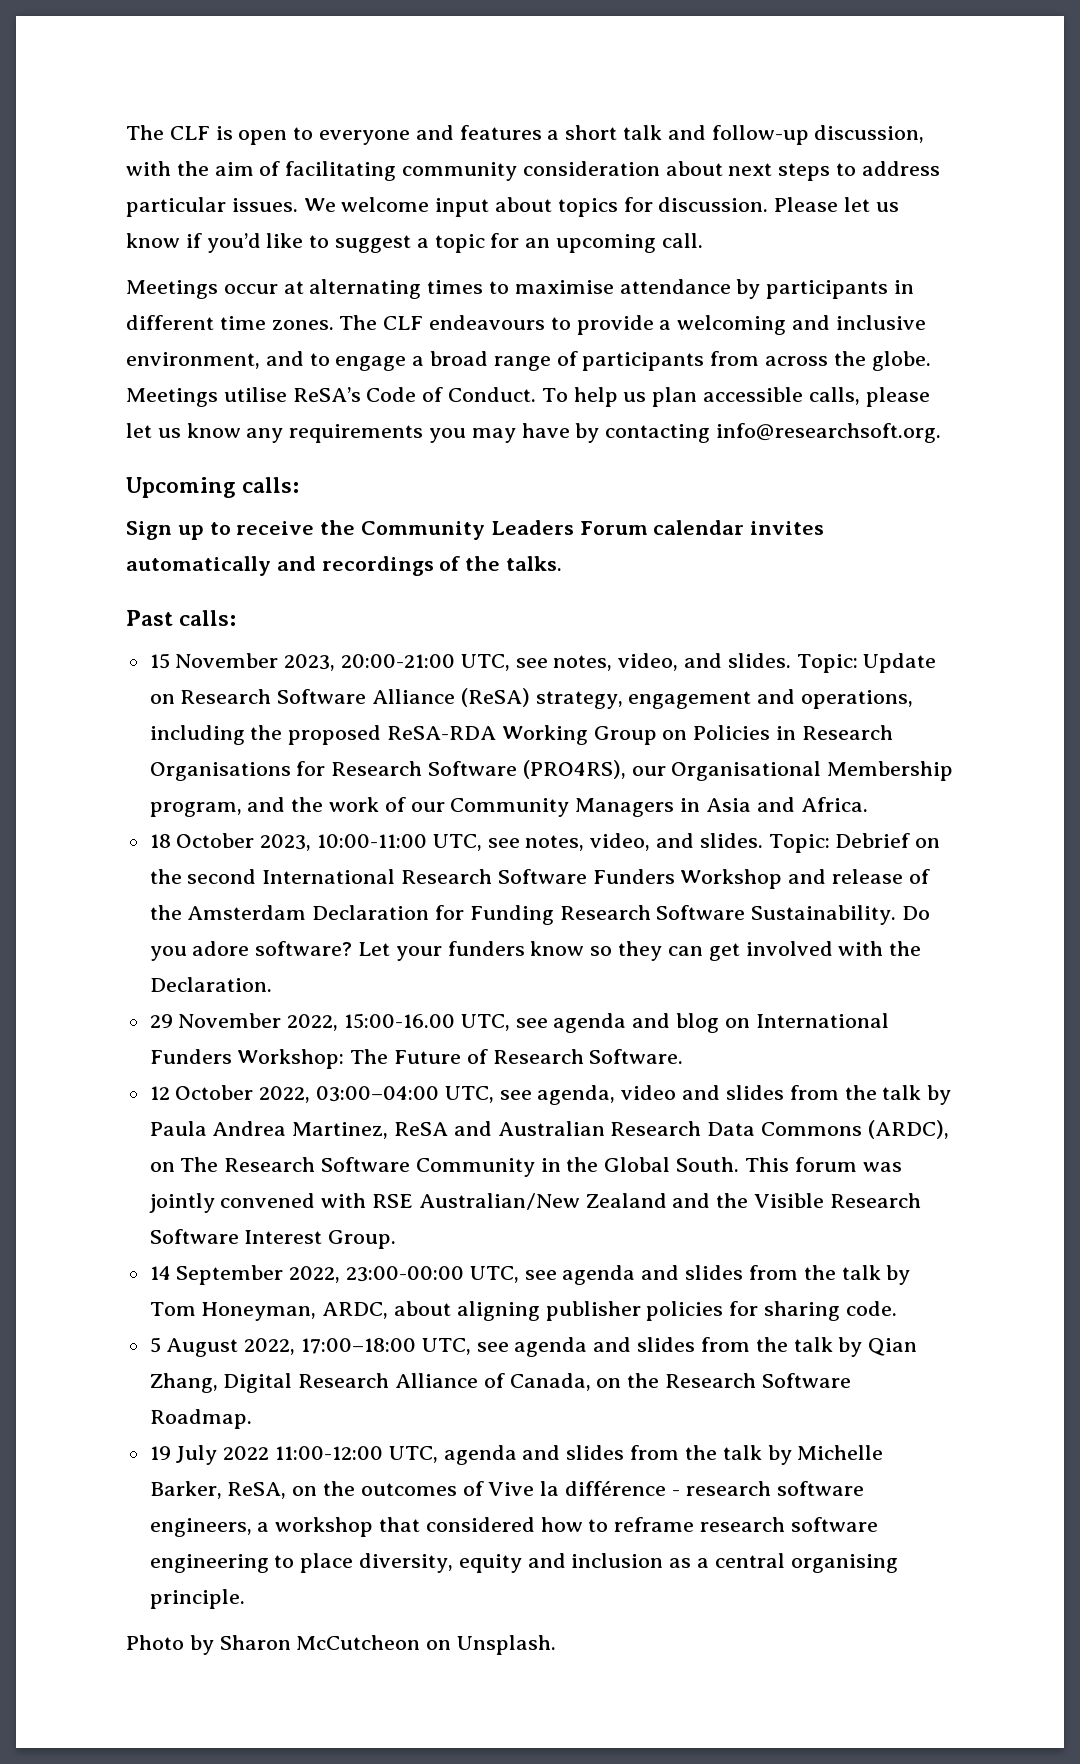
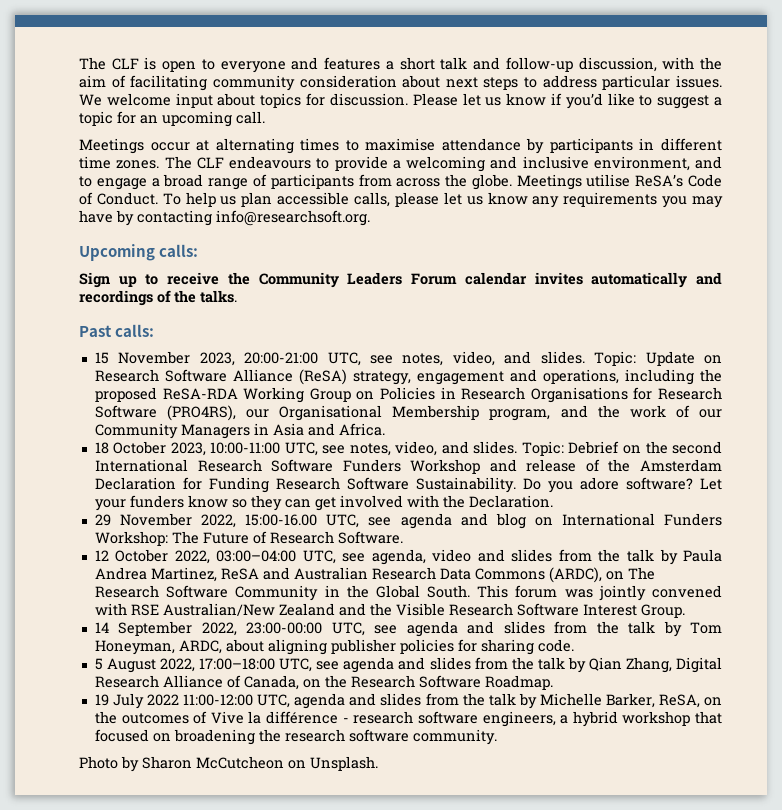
- 19 July 2022 11:00-12:00 UTC, agenda and slides from the talk by Michelle Barker, ReSA, on the outcomes of Vive la différence - research software engineers, a workshop that considered how to reframe research software engineering to place diversity, equity and inclusion as a central organising principle.
+ 19 July 2022 11:00-12:00 UTC, agenda and slides from the talk by Michelle Barker, ReSA, on the outcomes of Vive la différence - research software engineers, a hybrid workshop that focused on broadening the research software community.

